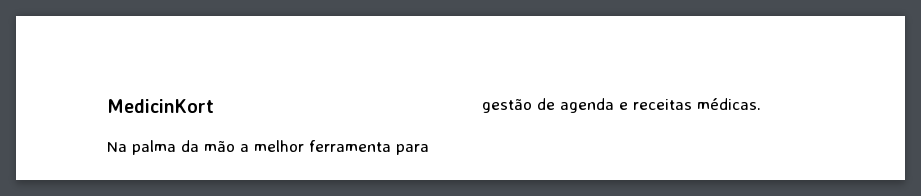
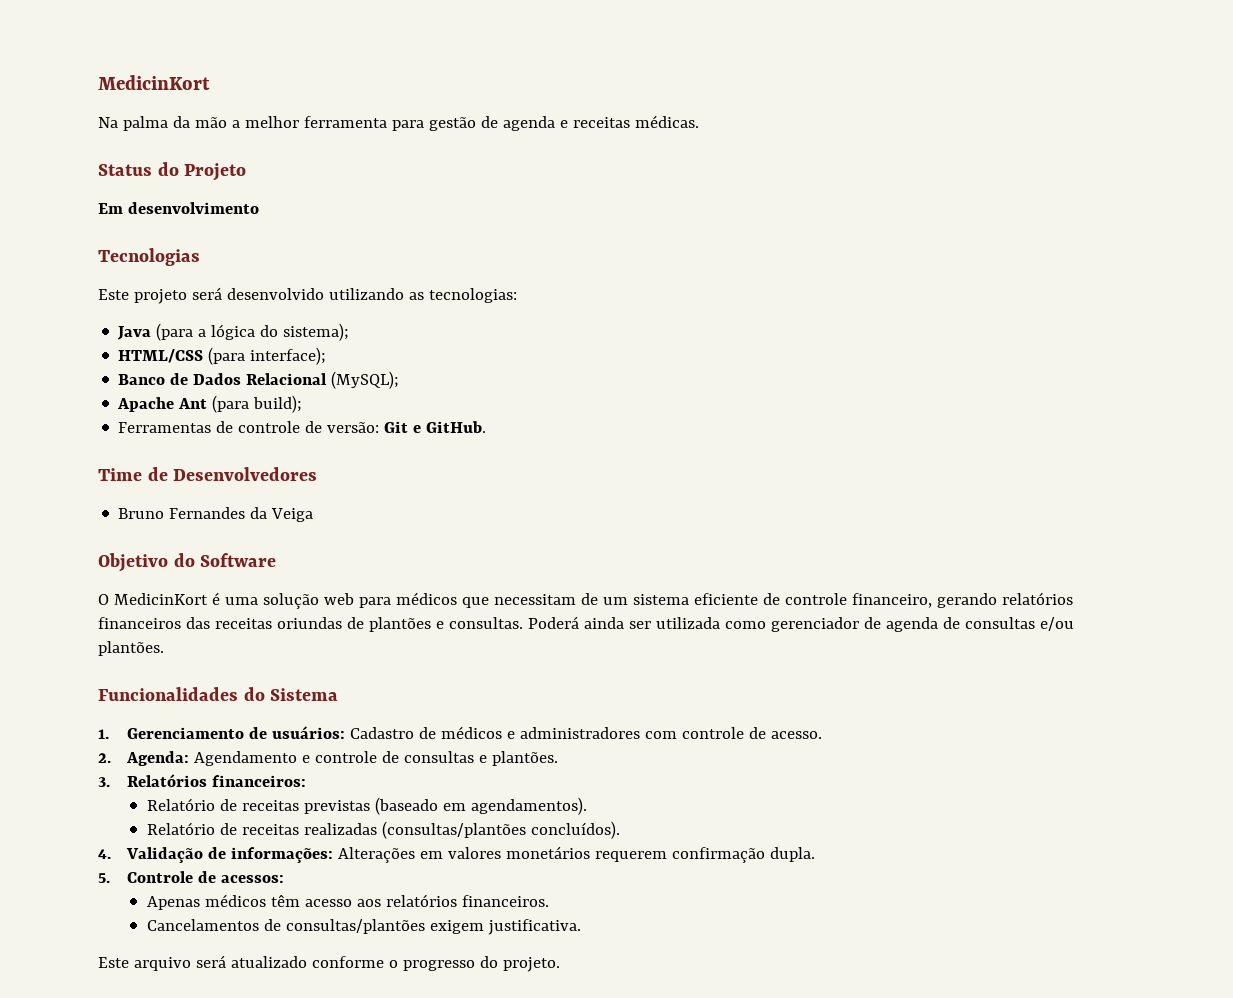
+ Status do Projeto
+ Em desenvolvimento
+ Tecnologias
+ Este projeto será desenvolvido utilizando as tecnologias:
+ Java (para a lógica do sistema);
+ HTML/CSS (para interface);
+ Banco de Dados Relacional (MySQL);
+ Apache Ant (para build);
+ Ferramentas de controle de versão: Git e GitHub.
+ Time de Desenvolvedores
+ Bruno Fernandes da Veiga
+ Objetivo do Software
+ O MedicinKort é uma solução web para médicos que necessitam de um sistema eficiente de controle financeiro, gerando relatórios financeiros das receitas oriundas de plantões e consultas. Poderá ainda ser utilizada como gerenciador de agenda de consultas e/ou plantões.
+ Funcionalidades do Sistema
+ 1. Gerenciamento de usuários: Cadastro de médicos e administradores com controle de acesso.
+ 2. Agenda: Agendamento e controle de consultas e plantões.
+ 3. Relatórios financeiros:
+ Relatório de receitas previstas (baseado em agendamentos).
+ Relatório de receitas realizadas (consultas/plantões concluídos).
+ 4. Validação de informações: Alterações em valores monetários requerem confirmação dupla.
+ 5. Controle de acessos:
+ Apenas médicos têm acesso aos relatórios financeiros.
+ Cancelamentos de consultas/plantões exigem justificativa.
+ Este arquivo será atualizado conforme o progresso do projeto.

